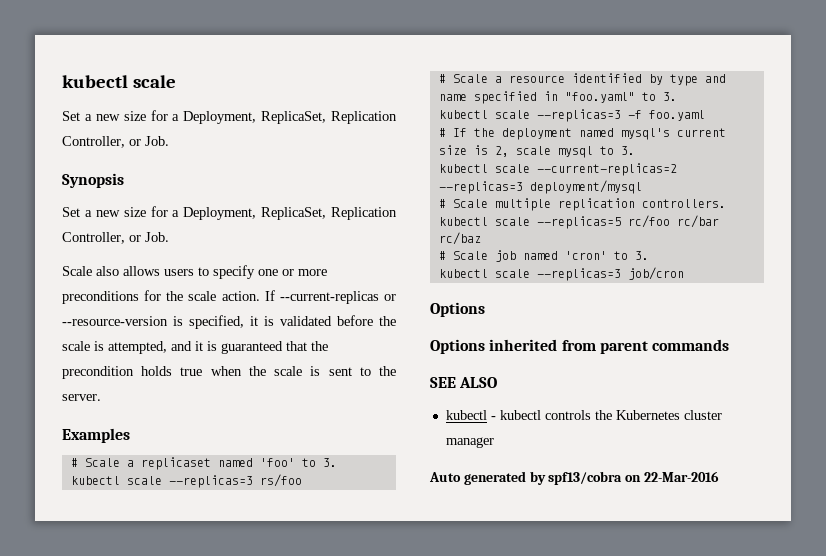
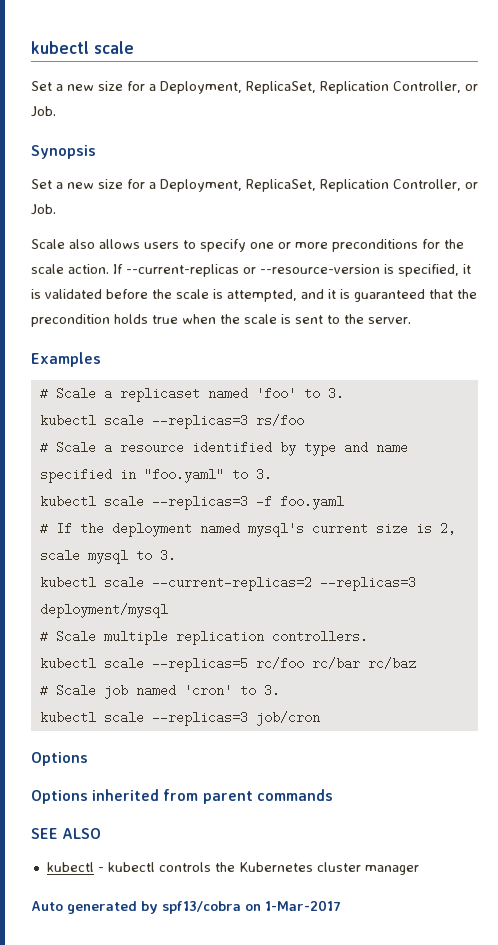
- Auto generated by spf13/cobra on 22-Mar-2016
+ Auto generated by spf13/cobra on 1-Mar-2017

